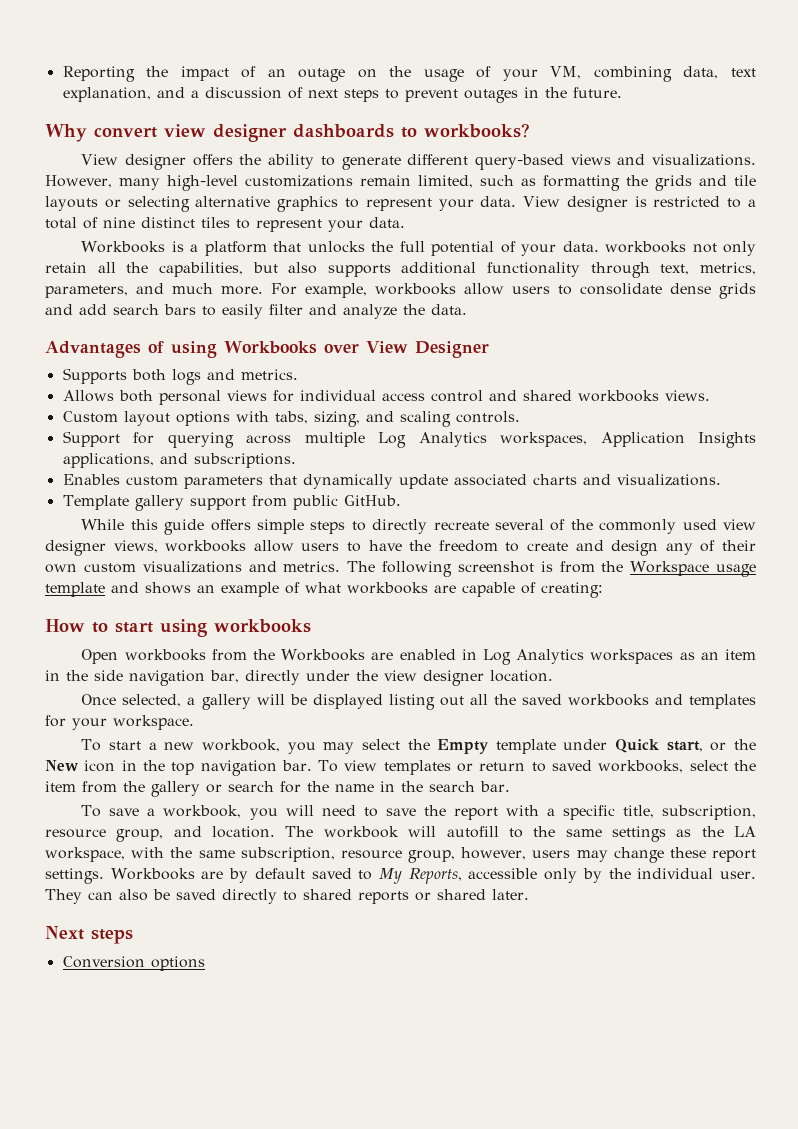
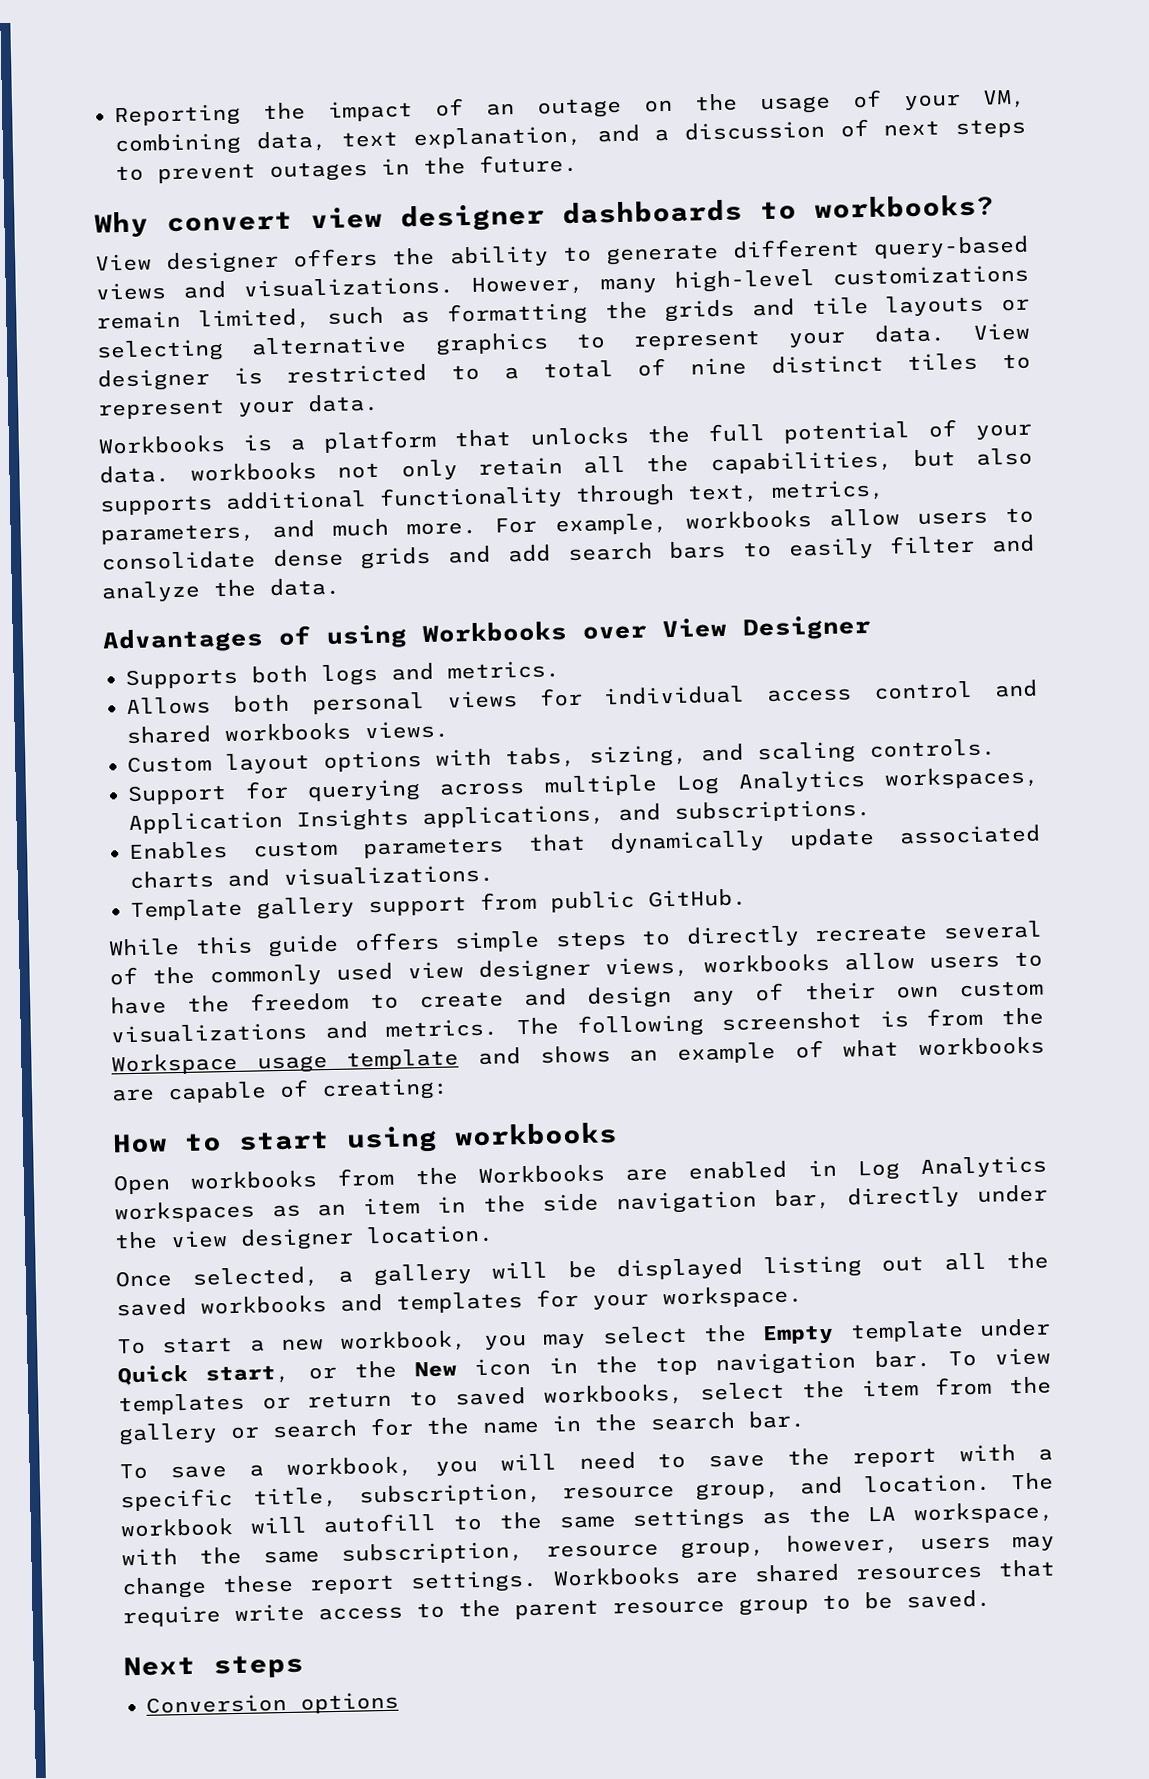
- Workbooks are by default saved to My Reports, accessible only by the individual user. They can also be saved directly to shared reports or shared later.
+ Workbooks are shared resources that require write access to the parent resource group to be saved.

